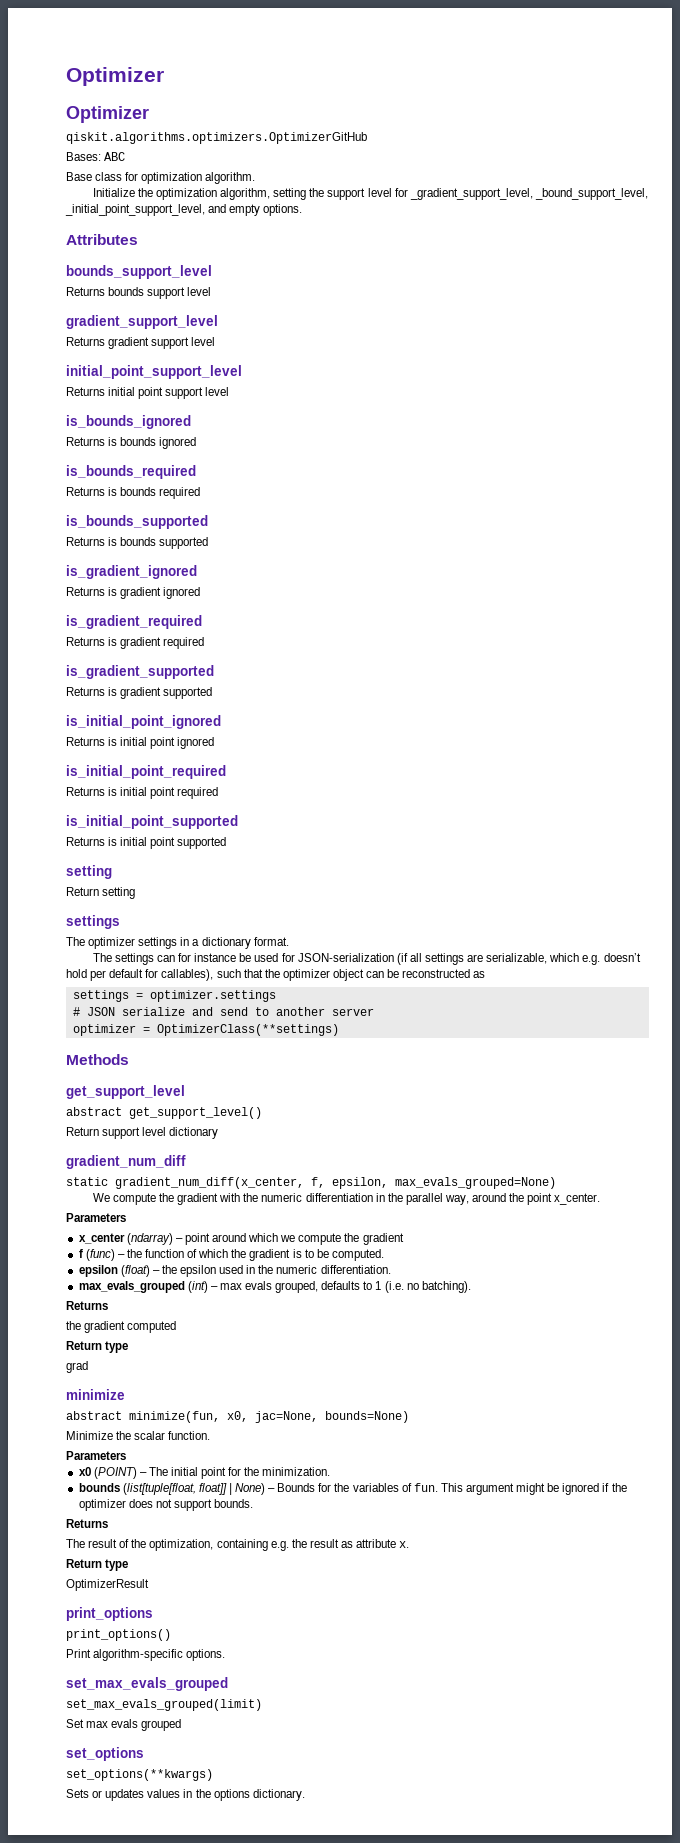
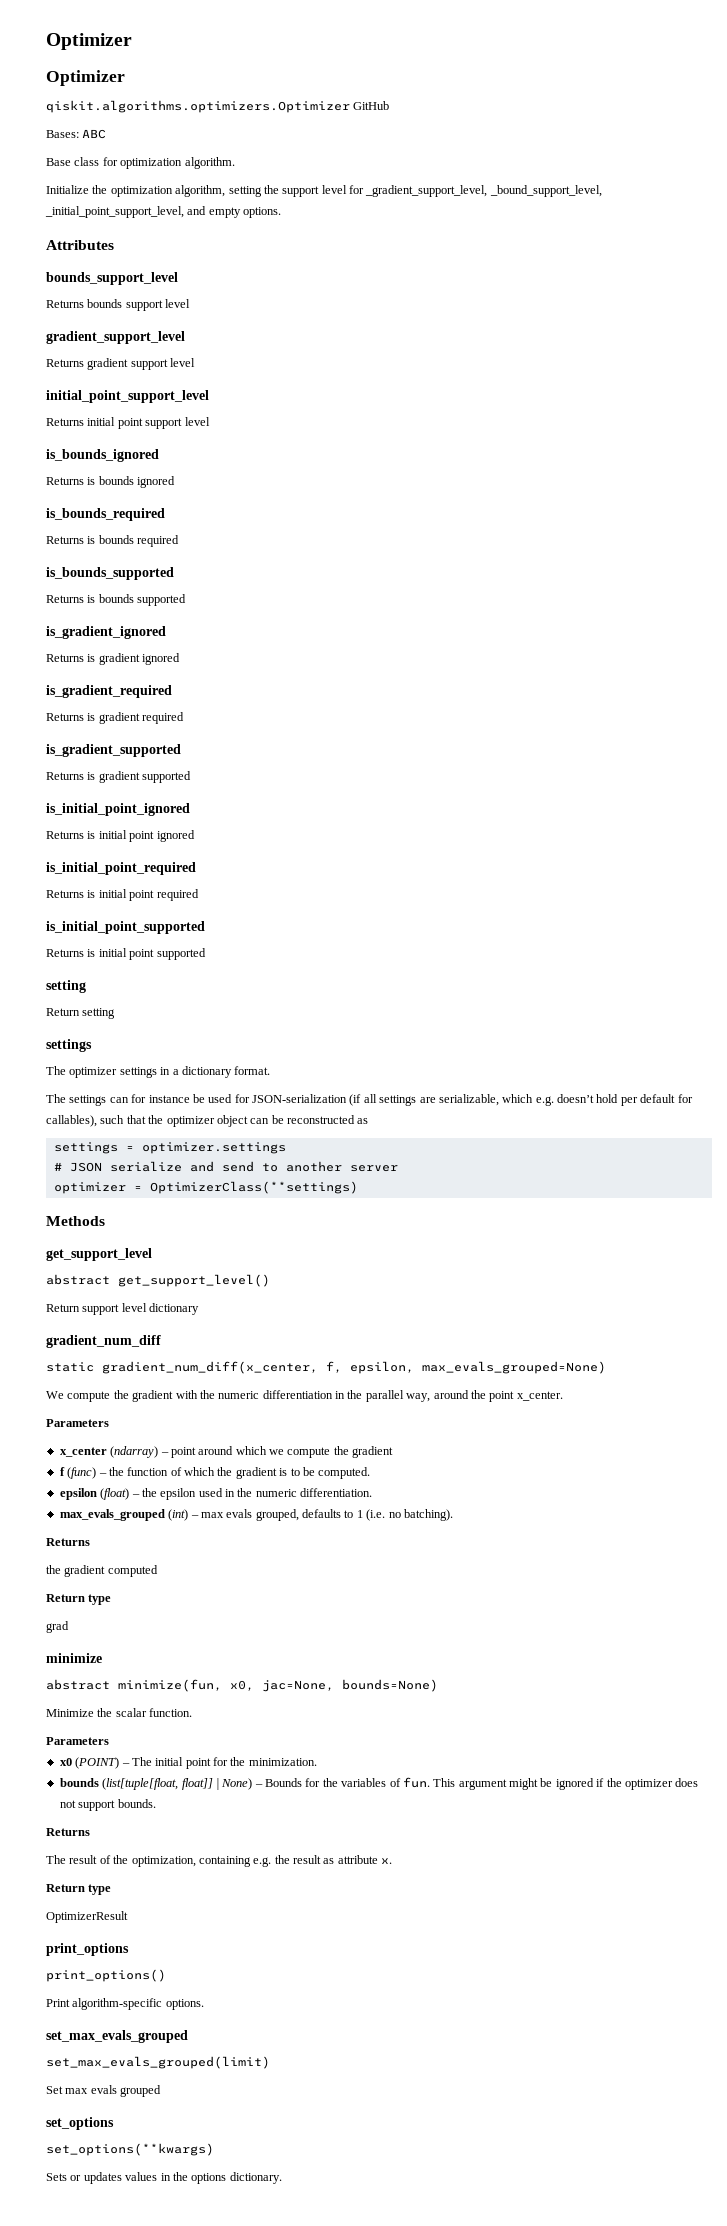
- qiskit.algorithms.optimizers.OptimizerGitHub
+ qiskit.algorithms.optimizers.Optimizer GitHub

